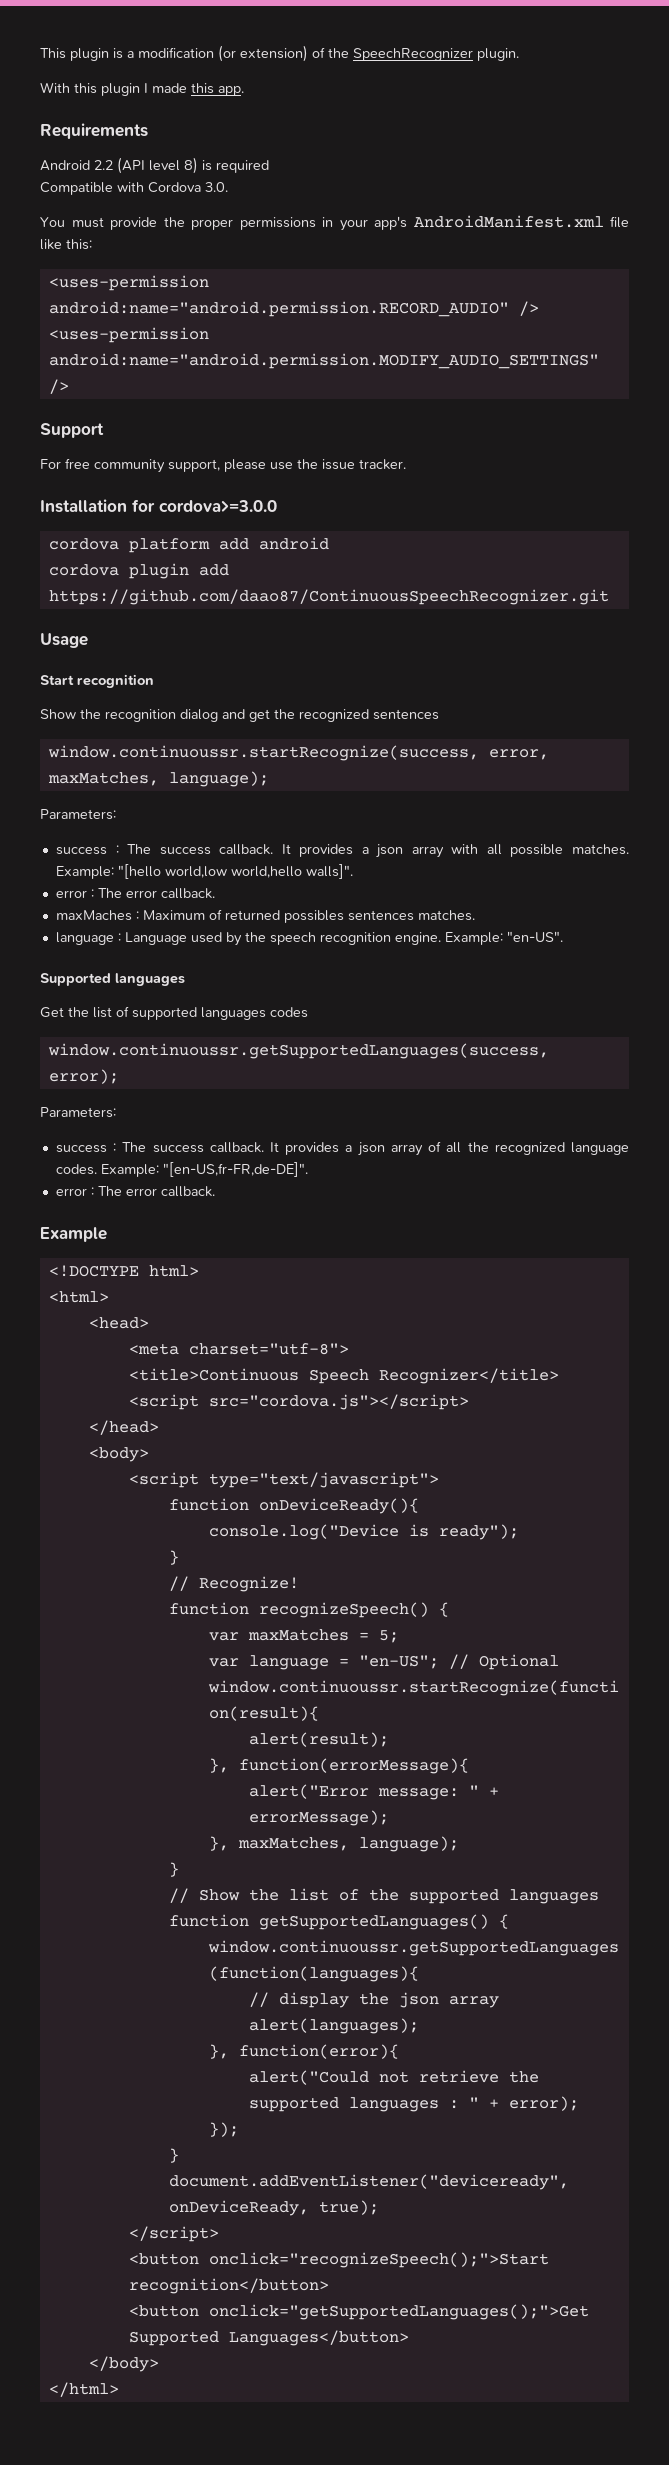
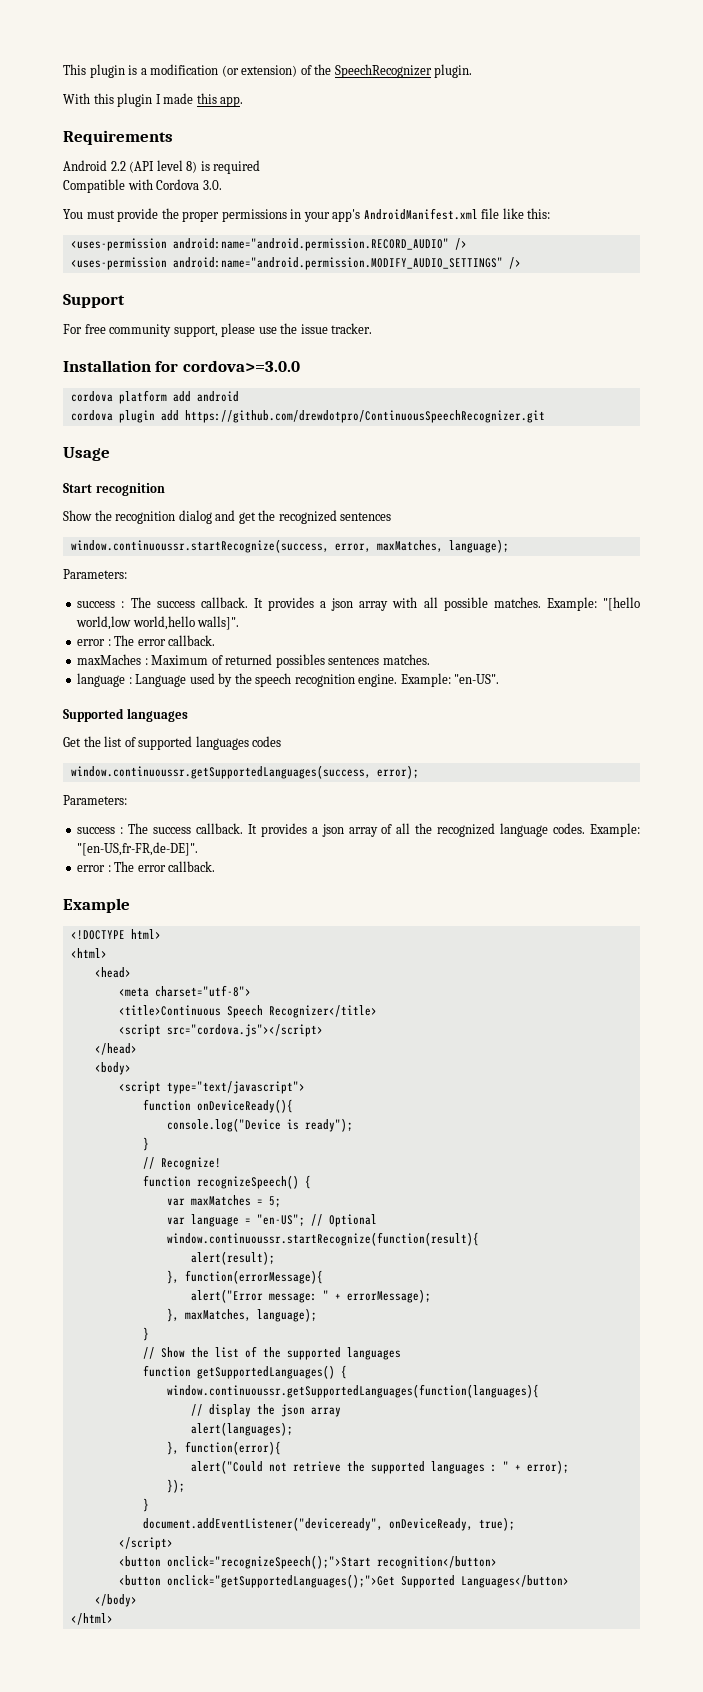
- cordova plugin add https://github.com/daao87/ContinuousSpeechRecognizer.git
+ cordova plugin add https://github.com/drewdotpro/ContinuousSpeechRecognizer.git

